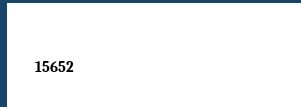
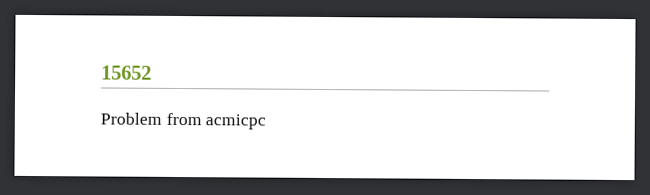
+ Problem from acmicpc

